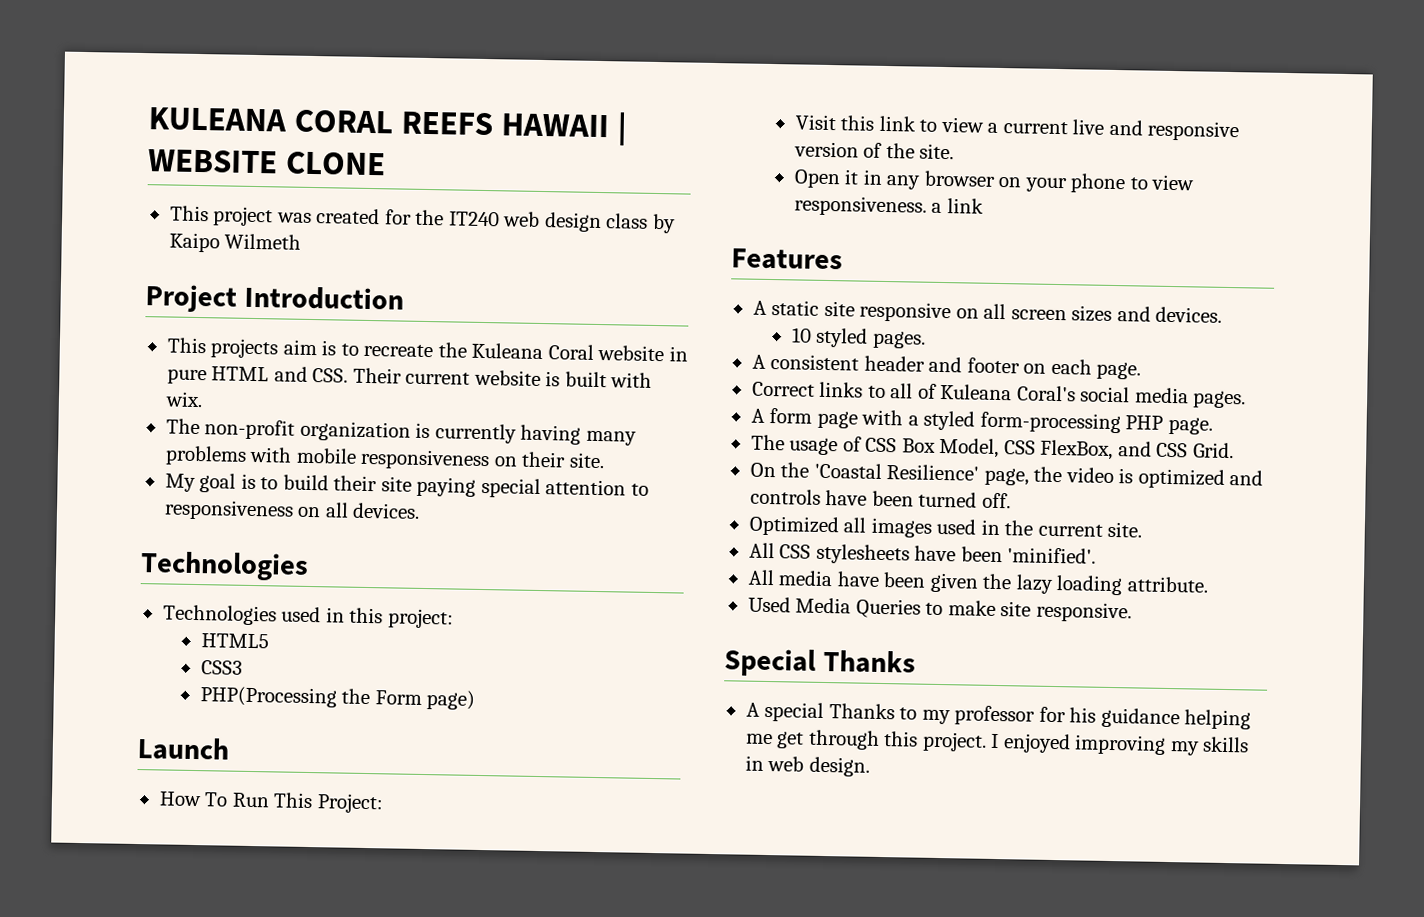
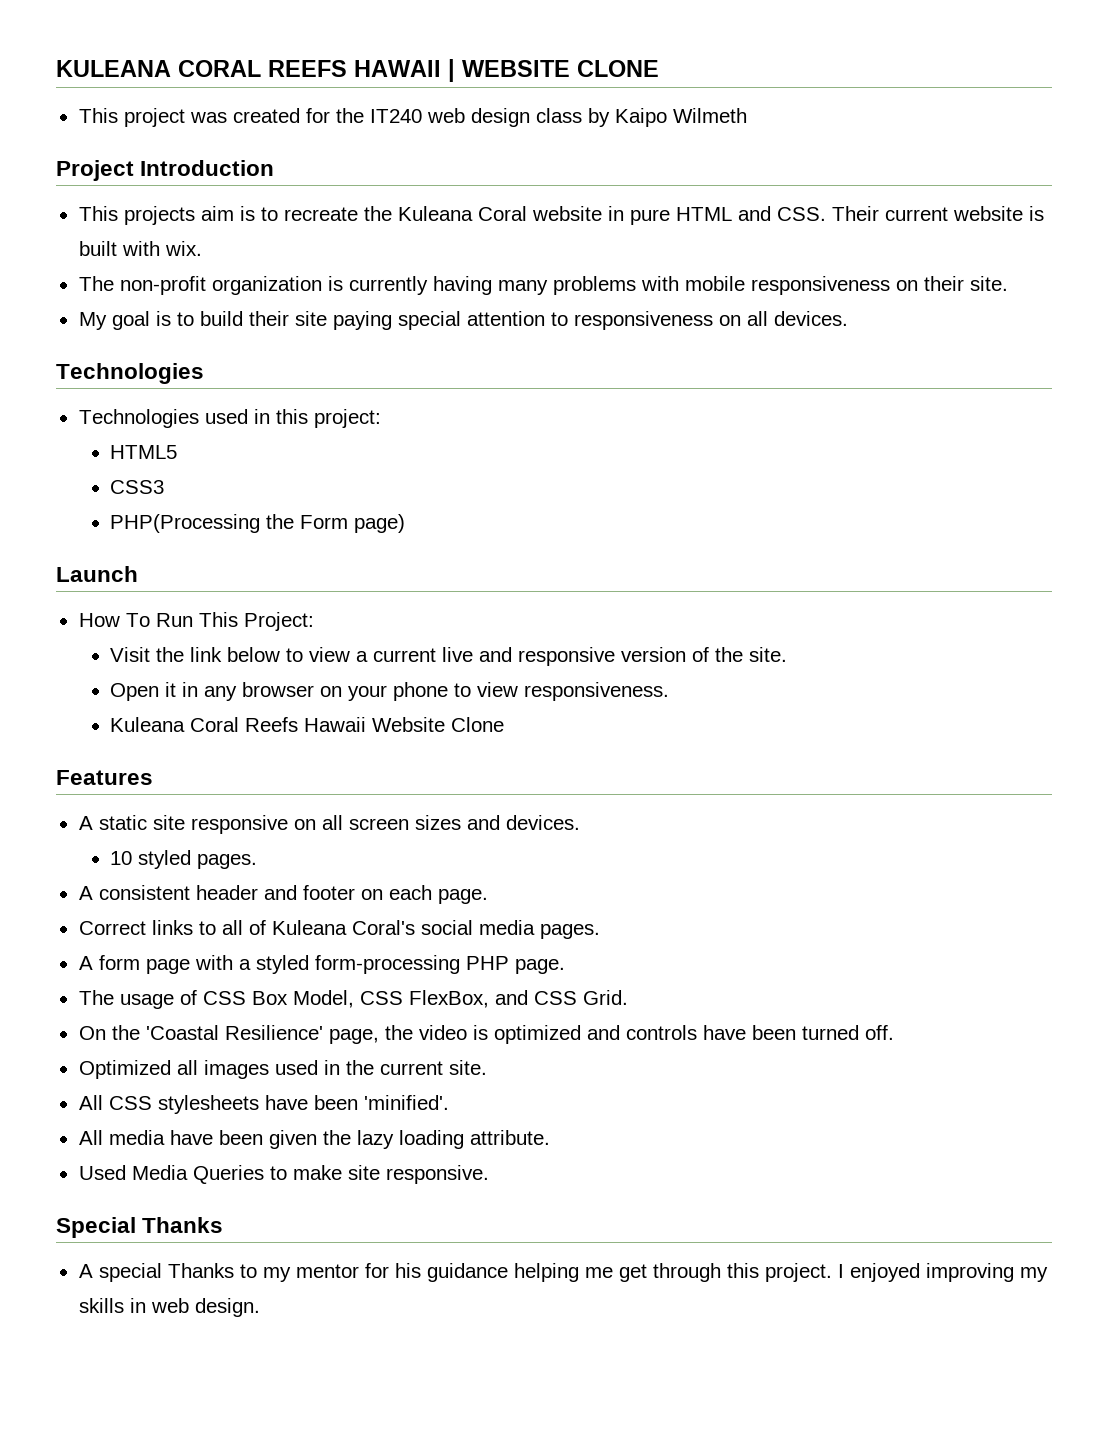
- Visit this link to view a current live and responsive version of the site.
+ Visit the link below to view a current live and responsive version of the site.
- Open it in any browser on your phone to view responsiveness. a link
+ Open it in any browser on your phone to view responsiveness.
+ Kuleana Coral Reefs Hawaii Website Clone
- A special Thanks to my professor for his guidance helping me get through this project.
+ A special Thanks to my mentor for his guidance helping me get through this project.

